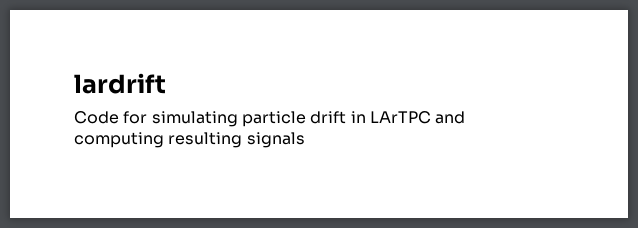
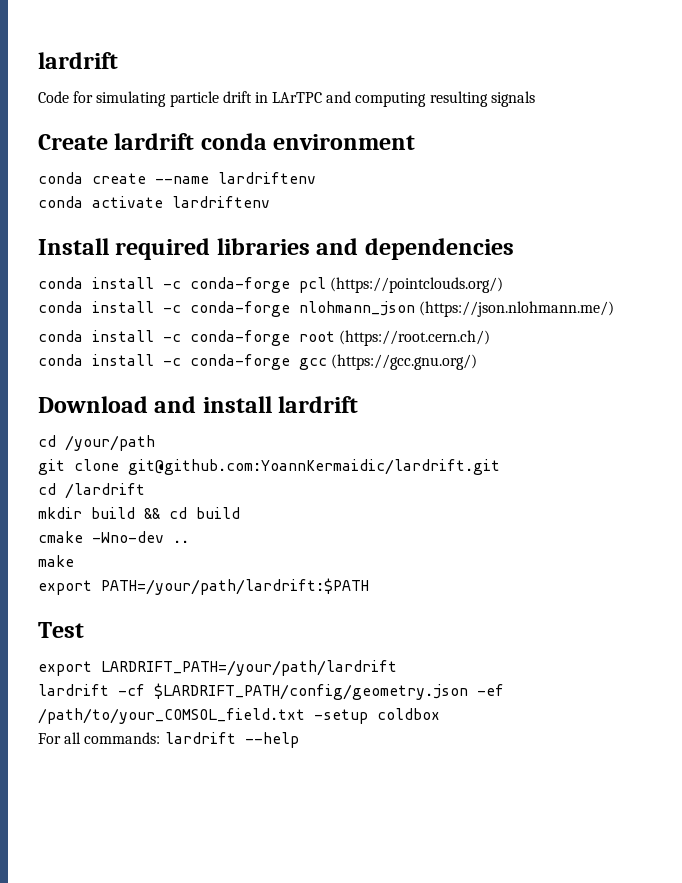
+ Create lardrift conda environment
+ conda create --name lardriftenv
+ conda activate lardriftenv
+ Install required libraries and dependencies
+ conda install -c conda-forge pcl (https://pointclouds.org/)
+ conda install -c conda-forge nlohmann_json (https://json.nlohmann.me/)
+ conda install -c conda-forge root (https://root.cern.ch/)
+ conda install -c conda-forge gcc (https://gcc.gnu.org/)
+ Download and install lardrift
+ cd /your/path
+ git clone git@github.com:YoannKermaidic/lardrift.git
+ cd /lardrift
+ mkdir build && cd build
+ cmake -Wno-dev ..
+ make
+ export PATH=/your/path/lardrift:$PATH
+ Test
+ export LARDRIFT_PATH=/your/path/lardrift
+ lardrift -cf $LARDRIFT_PATH/config/geometry.json -ef /path/to/your_COMSOL_field.txt -setup coldbox
+ For all commands: lardrift --help

